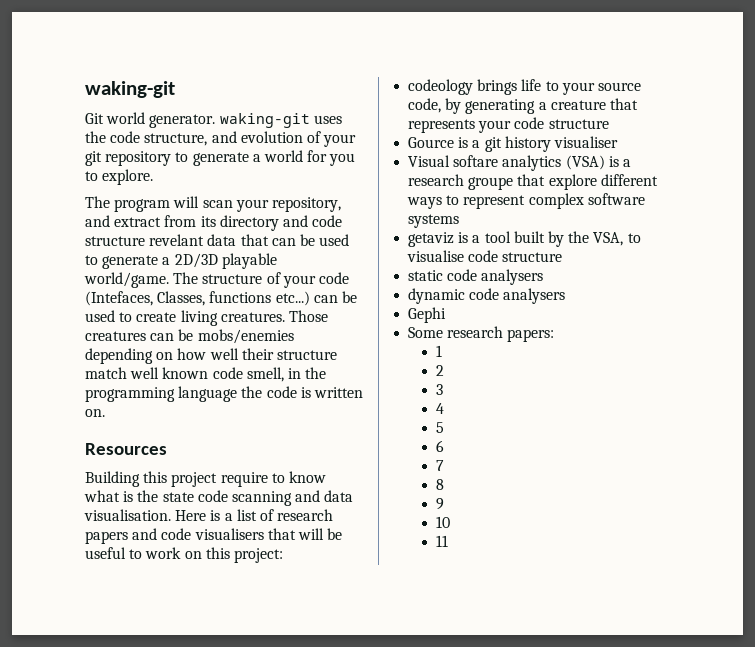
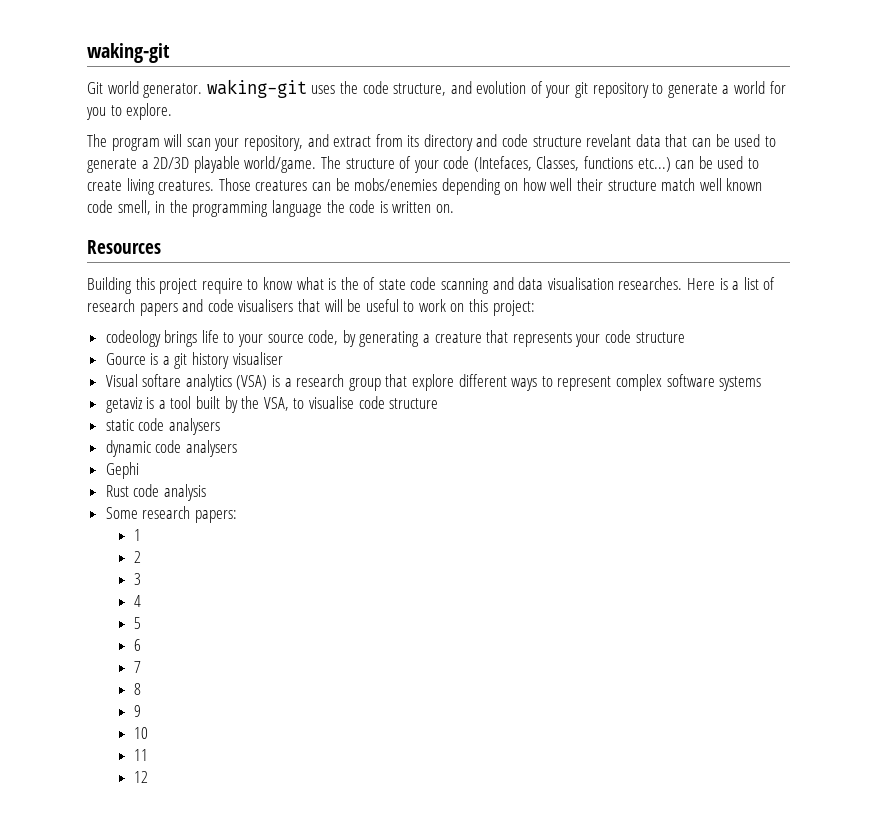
- Building this project require to know what is the state code scanning and data visualisation.
+ Building this project require to know what is the of state code scanning and data visualisation researches.
- Visual softare analytics (VSA) is a research groupe that explore different ways to represent complex software systems
+ Visual softare analytics (VSA) is a research group that explore different ways to represent complex software systems
+ Rust code analysis
+ 12

